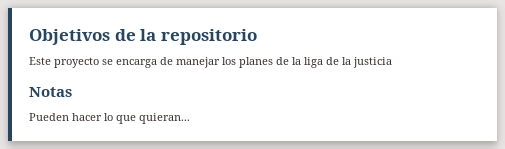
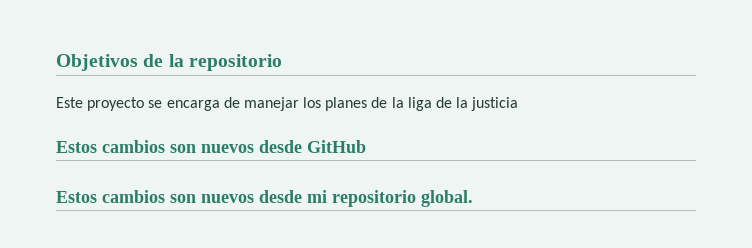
- Notas
- Pueden hacer lo que quieran...
+ Estos cambios son nuevos desde GitHub
+ Estos cambios son nuevos desde mi repositorio global.

